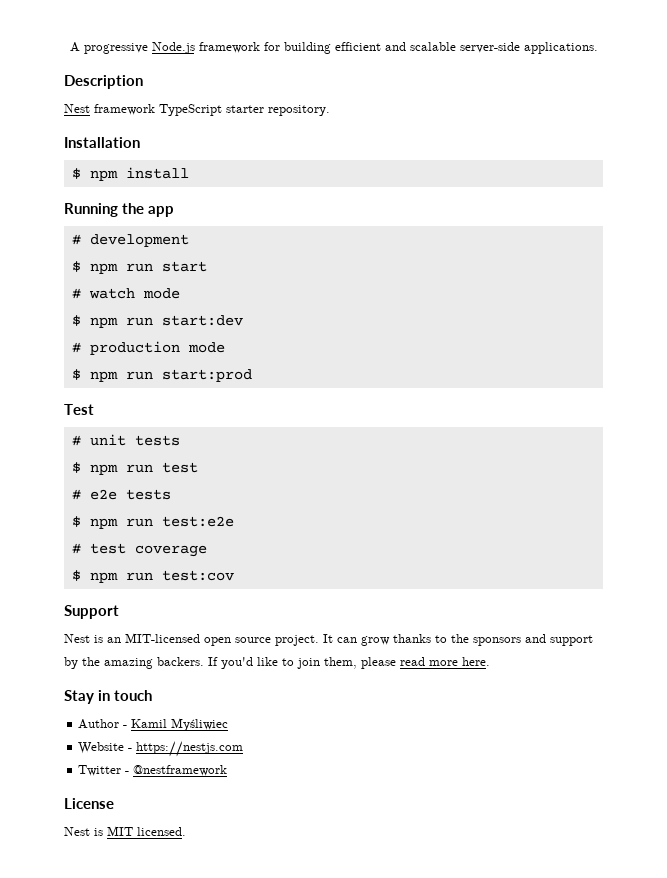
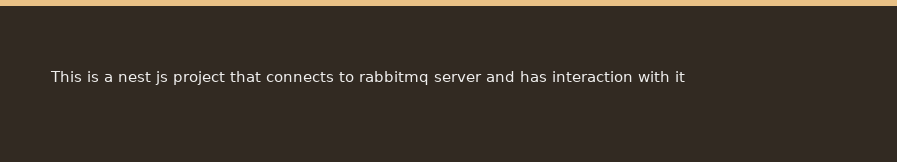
- A progressive Node.js framework for building efficient and scalable server-side applications.
- Description
- Nest framework TypeScript starter repository.
- Installation
- $ npm install
- Running the app
- # development
- $ npm run start
- # watch mode
- $ npm run start:dev
- # production mode
- $ npm run start:prod
- Test
- # unit tests
- $ npm run test
- # e2e tests
- $ npm run test:e2e
- # test coverage
- $ npm run test:cov
- Support
- Nest is an MIT-licensed open source project. It can grow thanks to the sponsors and support by the amazing backers. If you'd like to join them, please read more here.
- Stay in touch
- Author - Kamil Myśliwiec
- Website - https://nestjs.com
- Twitter - @nestframework
- License
- Nest is MIT licensed.
+ This is a nest js project that connects to rabbitmq server and has interaction with it

